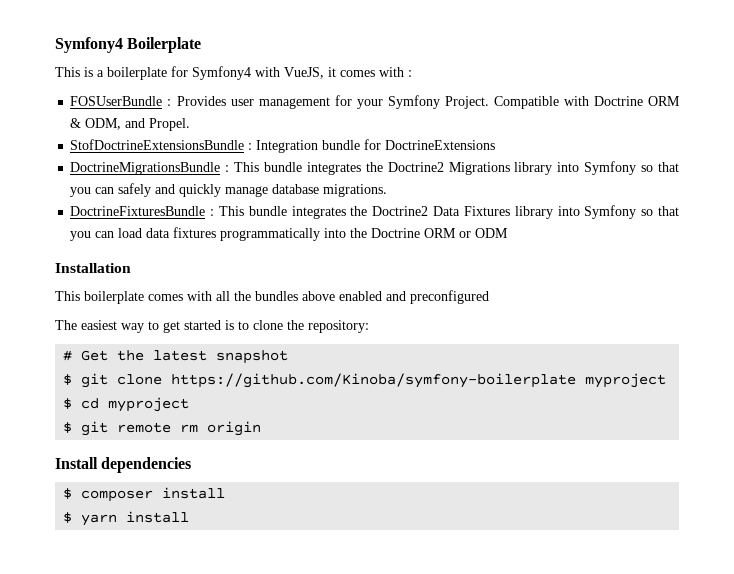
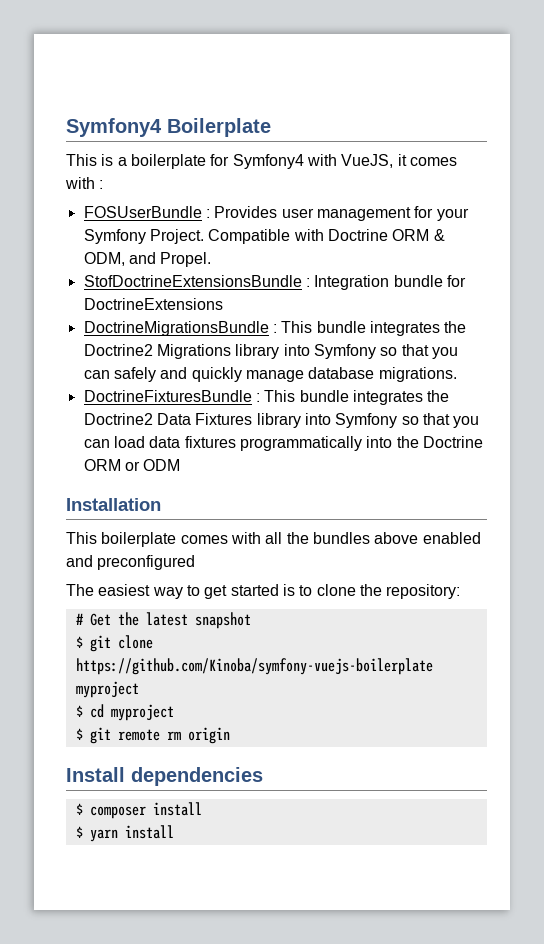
- $ git clone https://github.com/Kinoba/symfony-boilerplate myproject
+ $ git clone https://github.com/Kinoba/symfony-vuejs-boilerplate myproject

